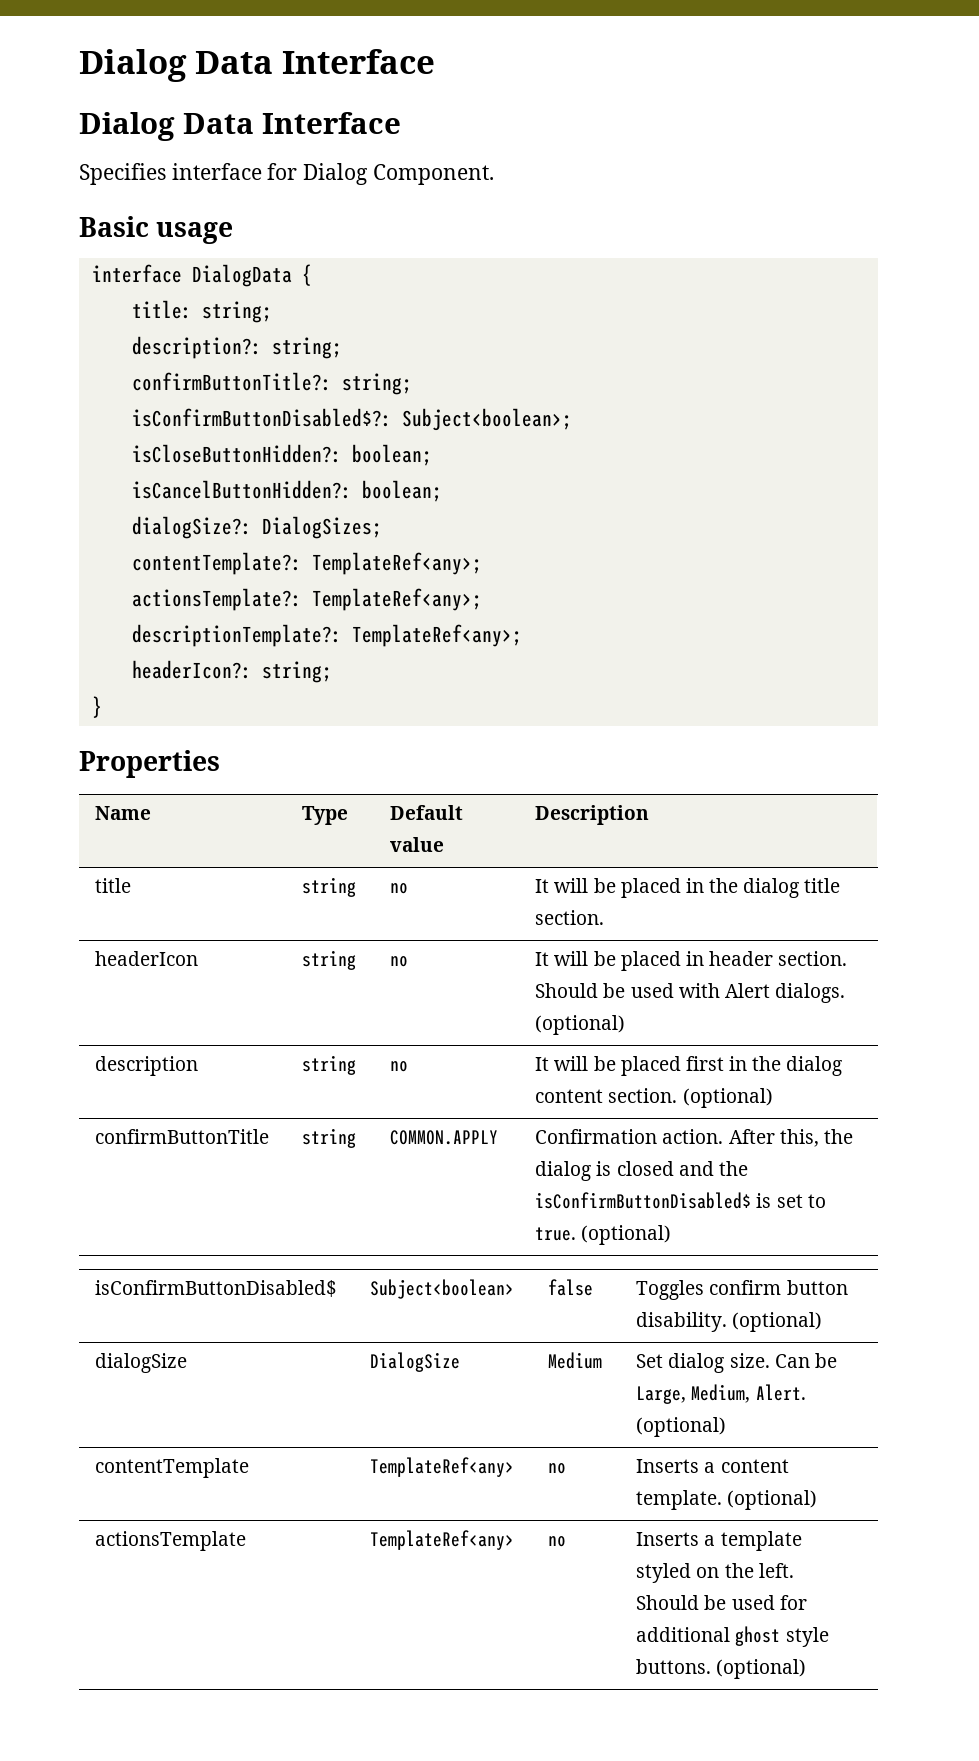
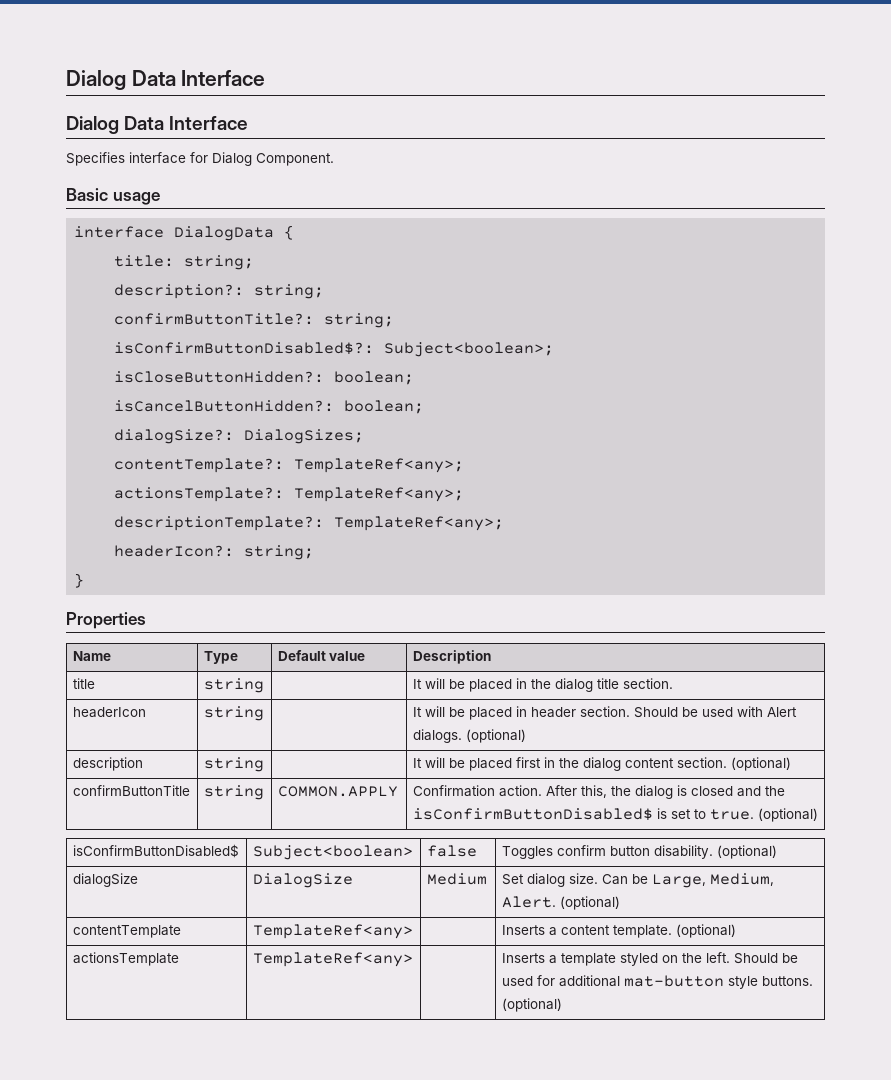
- title | string | no | It will be placed in the dialog title section.
+ title | string | | It will be placed in the dialog title section.
- headerIcon | string | no | It will be placed in header section. Should be used with Alert dialogs. (optional)
+ headerIcon | string | | It will be placed in header section. Should be used with Alert dialogs. (optional)
- description | string | no | It will be placed first in the dialog content section. (optional)
+ description | string | | It will be placed first in the dialog content section. (optional)
- contentTemplate | TemplateRef<any> | no | Inserts a content template. (optional)
+ contentTemplate | TemplateRef<any> | | Inserts a content template. (optional)
- actionsTemplate | TemplateRef<any> | no | Inserts a template styled on the left. Should be used for additional ghost style buttons. (optional)
+ actionsTemplate | TemplateRef<any> | | Inserts a template styled on the left. Should be used for additional mat-button style buttons. (optional)

